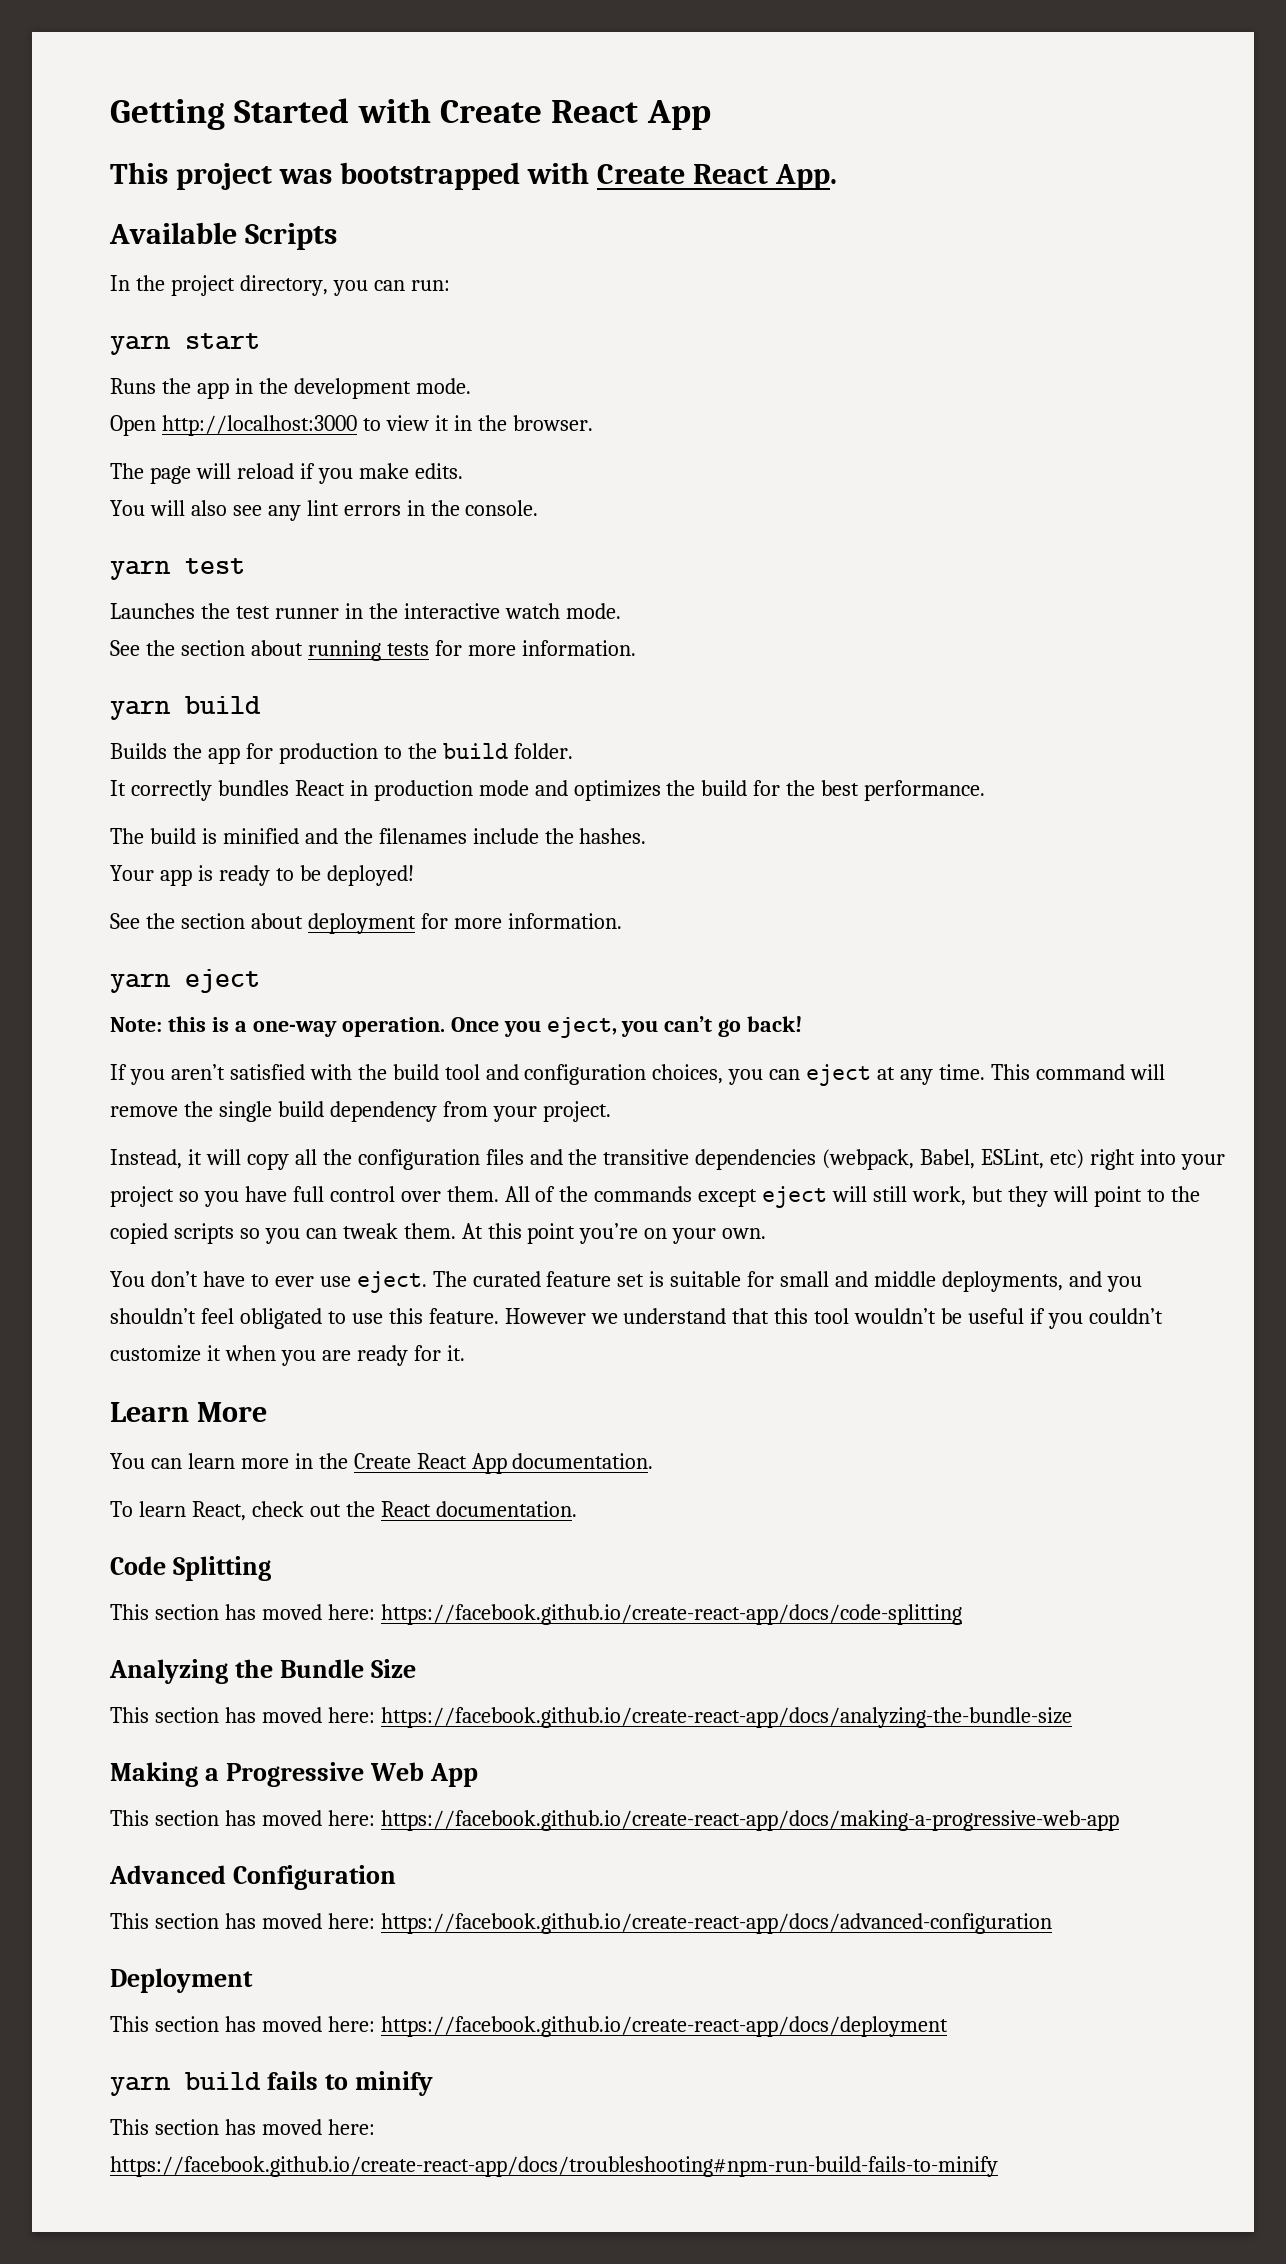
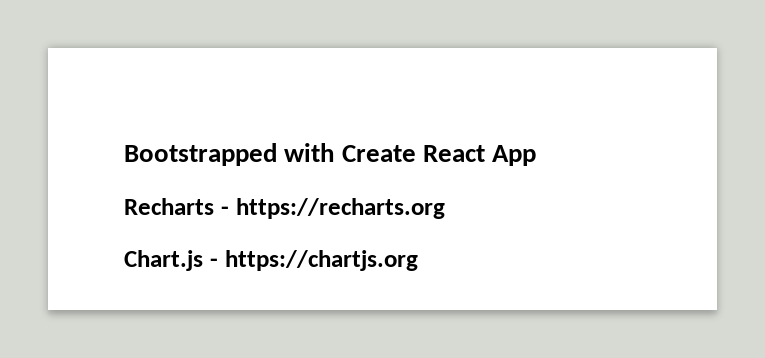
- Getting Started with Create React App
+ Bootstrapped with Create React App
- This project was bootstrapped with Create React App.
- Available Scripts
- In the project directory, you can run:
- yarn start
- Runs the app in the development mode.
- Open http://localhost:3000 to view it in the browser.
- The page will reload if you make edits.
- You will also see any lint errors in the console.
- yarn test
- Launches the test runner in the interactive watch mode.
- See the section about running tests for more information.
- yarn build
- Builds the app for production to the build folder.
- It correctly bundles React in production mode and optimizes the build for the best performance.
- The build is minified and the filenames include the hashes.
- Your app is ready to be deployed!
- See the section about deployment for more information.
- yarn eject
- Note: this is a one-way operation. Once you eject, you can’t go back!
- If you aren’t satisfied with the build tool and configuration choices, you can eject at any time. This command will remove the single build dependency from your project.
- Instead, it will copy all the configuration files and the transitive dependencies (webpack, Babel, ESLint, etc) right into your project so you have full control over them. All of the commands except eject will still work, but they will point to the copied scripts so you can tweak them. At this point you’re on your own.
- You don’t have to ever use eject. The curated feature set is suitable for small and middle deployments, and you shouldn’t feel obligated to use this feature. However we understand that this tool wouldn’t be useful if you couldn’t customize it when you are ready for it.
- Learn More
- You can learn more in the Create React App documentation.
- To learn React, check out the React documentation.
- Code Splitting
- This section has moved here: https://facebook.github.io/create-react-app/docs/code-splitting
- Analyzing the Bundle Size
- This section has moved here: https://facebook.github.io/create-react-app/docs/analyzing-the-bundle-size
- Making a Progressive Web App
- This section has moved here: https://facebook.github.io/create-react-app/docs/making-a-progressive-web-app
- Advanced Configuration
- This section has moved here: https://facebook.github.io/create-react-app/docs/advanced-configuration
- Deployment
- This section has moved here: https://facebook.github.io/create-react-app/docs/deployment
- yarn build fails to minify
- This section has moved here: https://facebook.github.io/create-react-app/docs/troubleshooting#npm-run-build-fails-to-minify
+ Recharts - https://recharts.org
+ Chart.js - https://chartjs.org

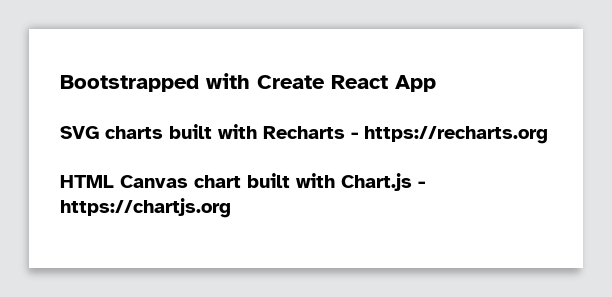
- Recharts - https://recharts.org
+ SVG charts built with Recharts - https://recharts.org
- Chart.js - https://chartjs.org
+ HTML Canvas chart built with Chart.js - https://chartjs.org

